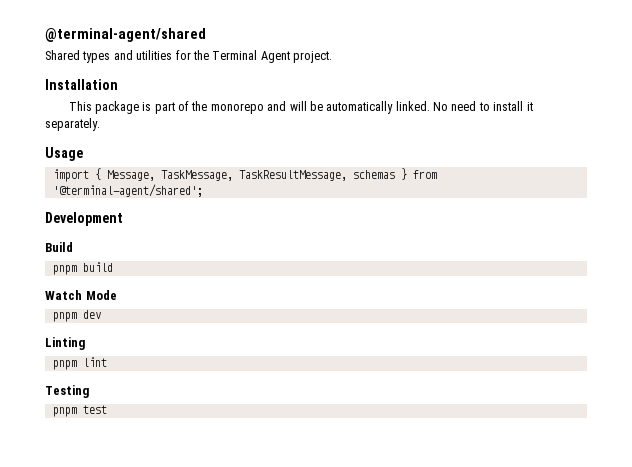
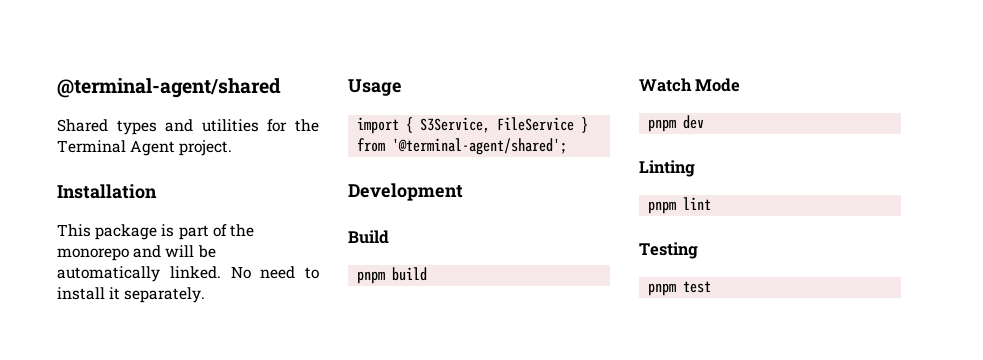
- import { Message, TaskMessage, TaskResultMessage, schemas } from '@terminal-agent/shared';
+ import { S3Service, FileService } from '@terminal-agent/shared';

